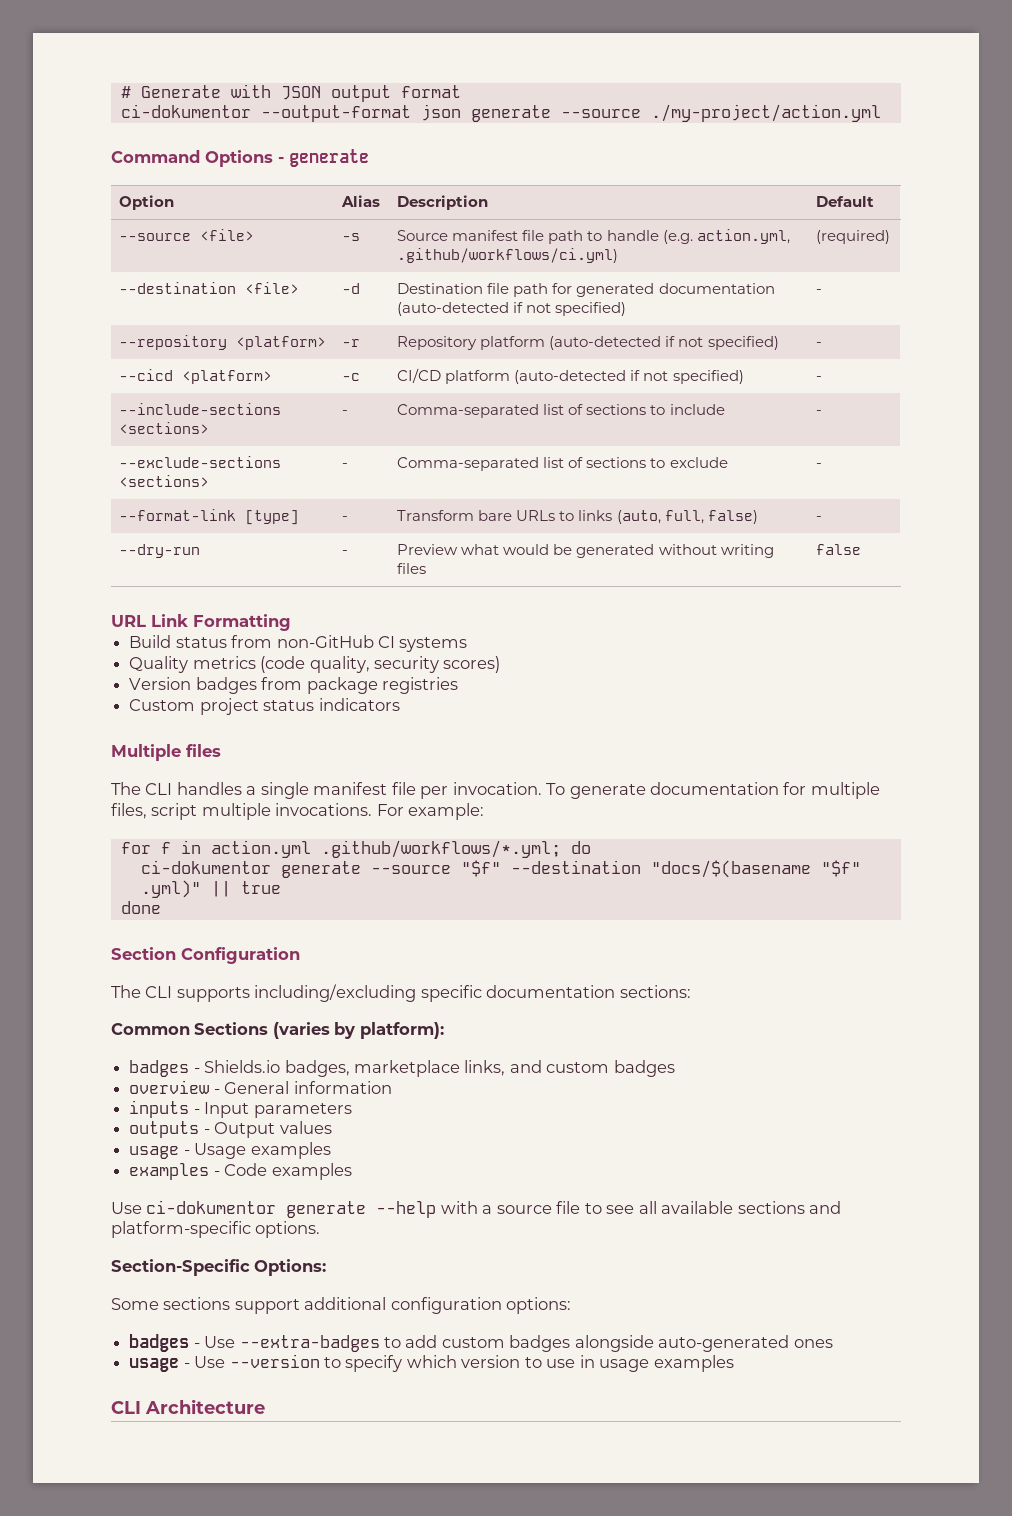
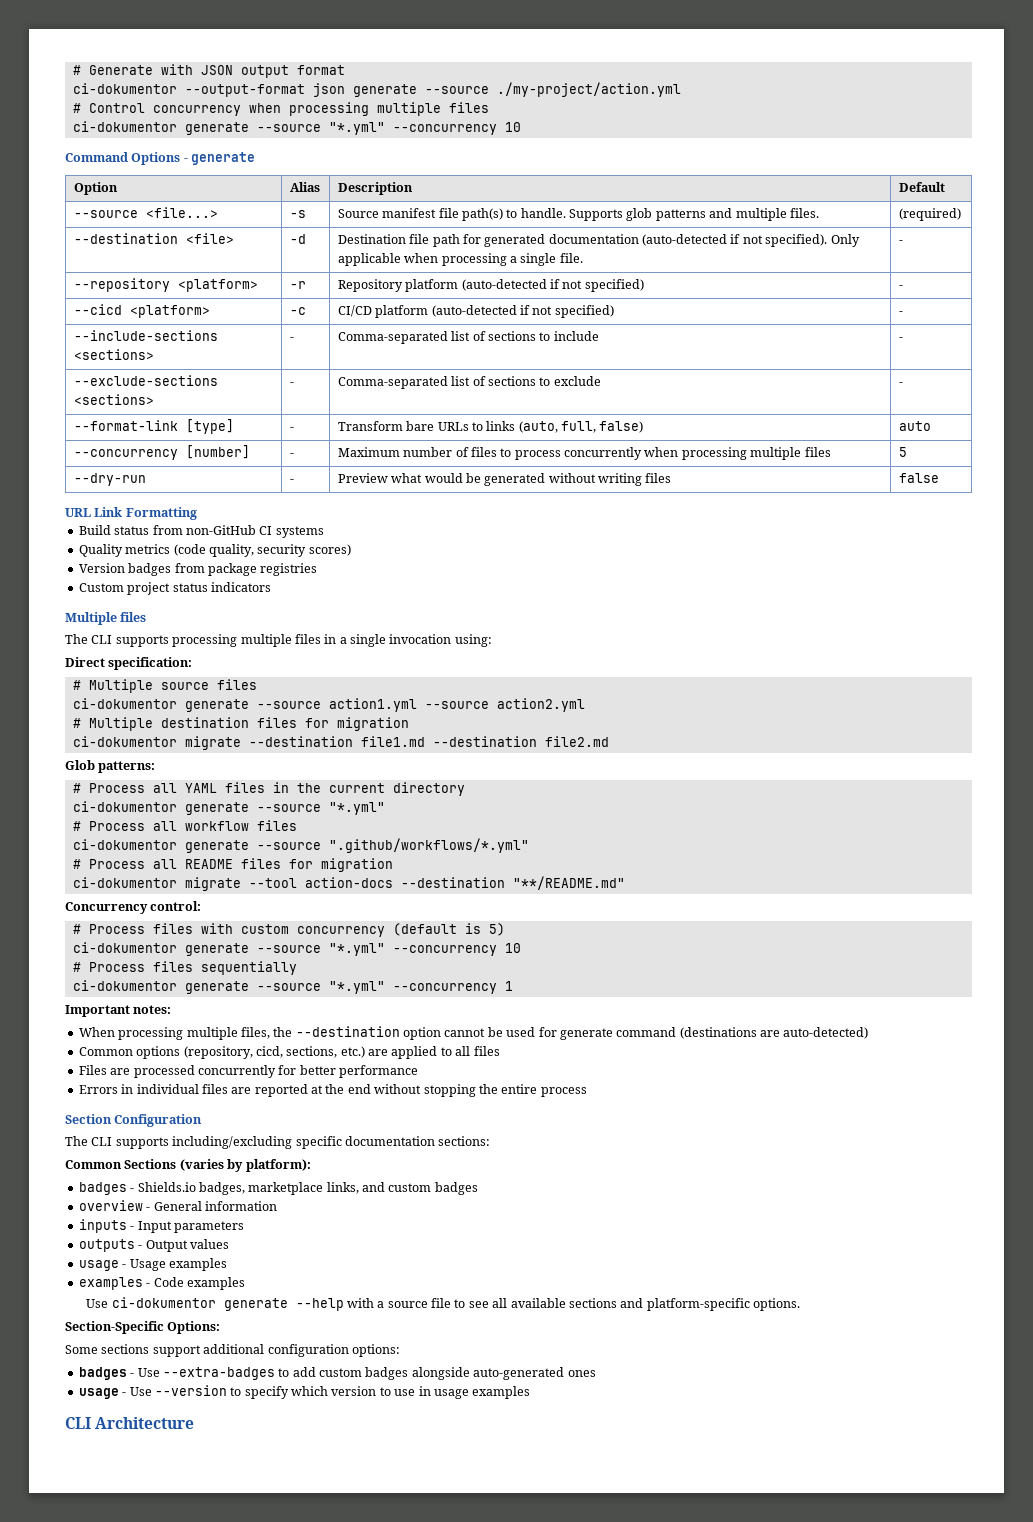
+ # Control concurrency when processing multiple files
+ ci-dokumentor generate --source "*.yml" --concurrency 10
- --source <file> | -s | Source manifest file path to handle (e.g. action.yml, .github/workflows/ci.yml) | (required)
+ --source <file...> | -s | Source manifest file path(s) to handle. Supports glob patterns and multiple files. | (required)
- --destination <file> | -d | Destination file path for generated documentation (auto-detected if not specified) | -
+ --destination <file> | -d | Destination file path for generated documentation (auto-detected if not specified). Only applicable when processing a single file. | -
- --format-link [type] | - | Transform bare URLs to links (auto, full, false) | -
+ --format-link [type] | - | Transform bare URLs to links (auto, full, false) | auto
+ --concurrency [number] | - | Maximum number of files to process concurrently when processing multiple files | 5
- The CLI handles a single manifest file per invocation. To generate documentation for multiple files, script multiple invocations. For example:
- for f in action.yml .github/workflows/*.yml; do
- ci-dokumentor generate --source "$f" --destination "docs/$(basename "$f" .yml)" || true
- done
+ The CLI supports processing multiple files in a single invocation using:
+ Direct specification:
+ # Multiple source files
+ ci-dokumentor generate --source action1.yml --source action2.yml
+ # Multiple destination files for migration
+ ci-dokumentor migrate --destination file1.md --destination file2.md
+ Glob patterns:
+ # Process all YAML files in the current directory
+ ci-dokumentor generate --source "*.yml"
+ # Process all workflow files
+ ci-dokumentor generate --source ".github/workflows/*.yml"
+ # Process all README files for migration
+ ci-dokumentor migrate --tool action-docs --destination "**/README.md"
+ Concurrency control:
+ # Process files with custom concurrency (default is 5)
+ ci-dokumentor generate --source "*.yml" --concurrency 10
+ # Process files sequentially
+ ci-dokumentor generate --source "*.yml" --concurrency 1
+ Important notes:
+ When processing multiple files, the --destination option cannot be used for generate command (destinations are auto-detected)
+ Common options (repository, cicd, sections, etc.) are applied to all files
+ Files are processed concurrently for better performance
+ Errors in individual files are reported at the end without stopping the entire process

